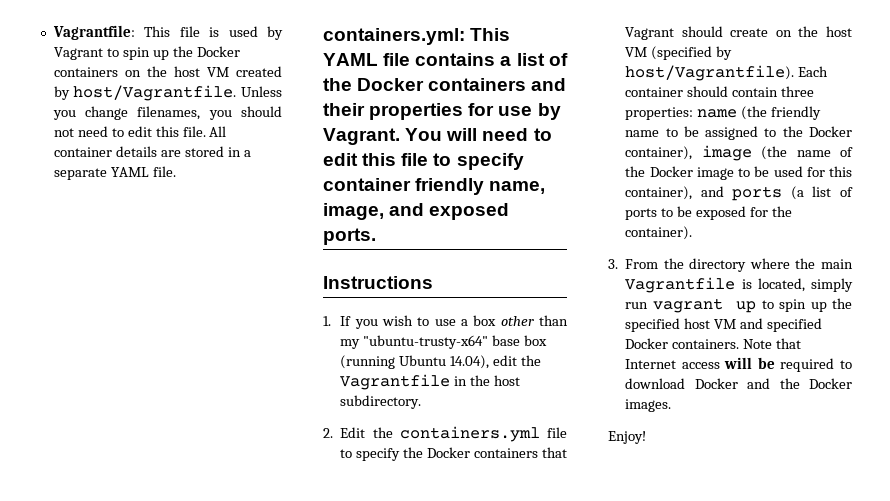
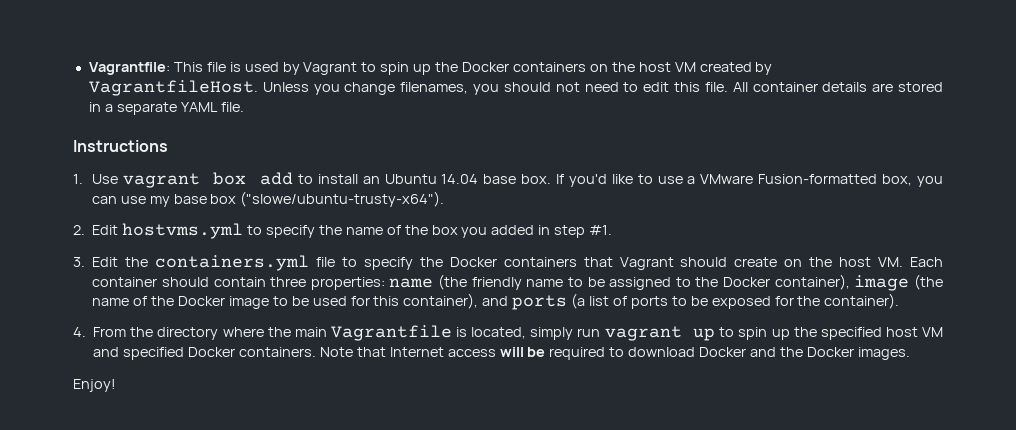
- Vagrantfile: This file is used by Vagrant to spin up the Docker containers on the host VM created by host/Vagrantfile.
+ Vagrantfile: This file is used by Vagrant to spin up the Docker containers on the host VM created by VagrantfileHost.
- containers.yml: This YAML file contains a list of the Docker containers and their properties for use by Vagrant. You will need to edit this file to specify container friendly name, image, and exposed ports.
  Instructions
- 1. If you wish to use a box other than my "ubuntu-trusty-x64" base box (running Ubuntu 14.04), edit the Vagrantfile in the host subdirectory.
- 2. Edit the containers.yml file to specify the Docker containers that Vagrant should create on the host VM (specified by host/Vagrantfile). Each container should contain three properties: name (the friendly name to be assigned to the Docker container), image (the name of the Docker image to be used for this container), and ports (a list of ports to be exposed for the container).
+ 1. Use vagrant box add to install an Ubuntu 14.04 base box. If you'd like to use a VMware Fusion-formatted box, you can use my base box ("slowe/ubuntu-trusty-x64").
+ 2. Edit hostvms.yml to specify the name of the box you added in step #1.
+ 3. Edit the containers.yml file to specify the Docker containers that Vagrant should create on the host VM. Each container should contain three properties: name (the friendly name to be assigned to the Docker container), image (the name of the Docker image to be used for this container), and ports (a list of ports to be exposed for the container).
- 3. From the directory where the main Vagrantfile is located, simply run vagrant up to spin up the specified host VM and specified Docker containers.
+ 4. From the directory where the main Vagrantfile is located, simply run vagrant up to spin up the specified host VM and specified Docker containers.

